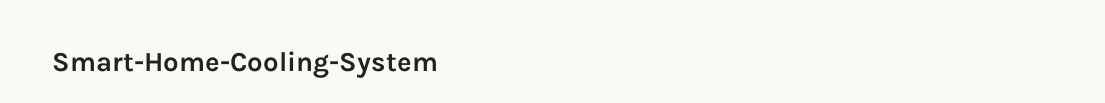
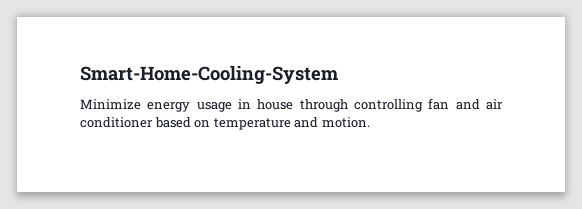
+ Minimize energy usage in house through controlling fan and air conditioner based on temperature and motion.

